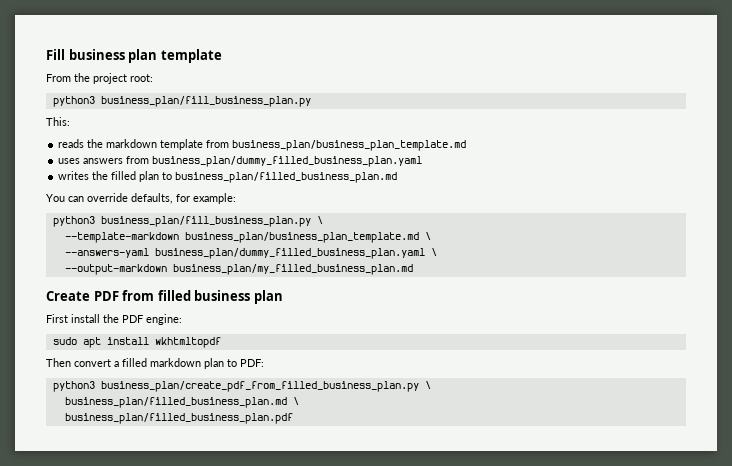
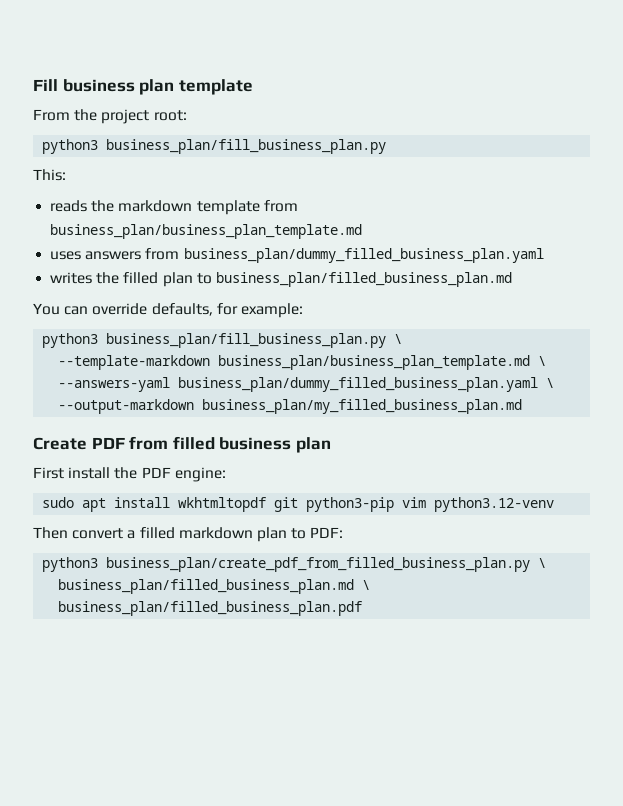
- sudo apt install wkhtmltopdf
+ sudo apt install wkhtmltopdf git python3-pip vim python3.12-venv

